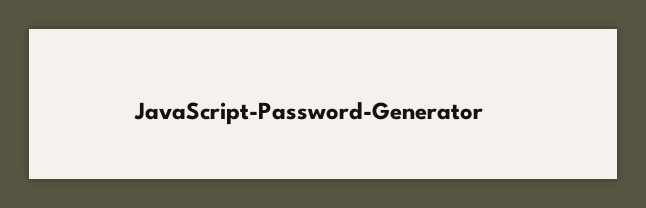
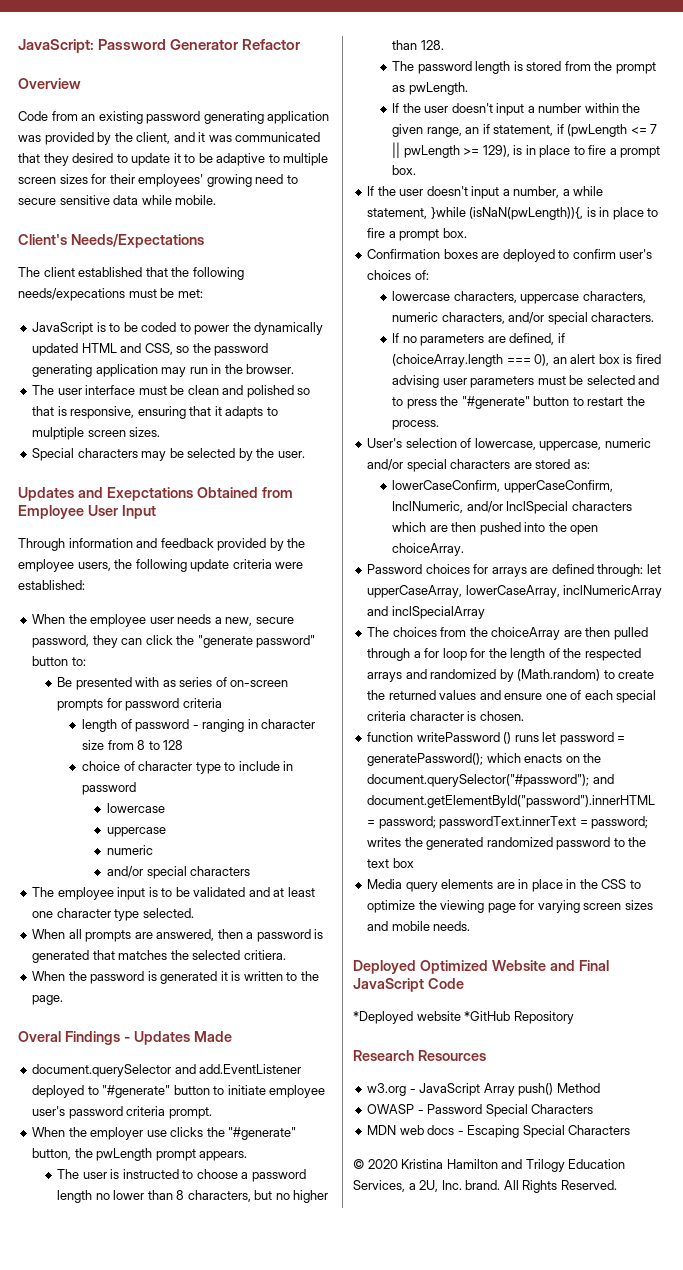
- JavaScript-Password-Generator
+ JavaScript: Password Generator Refactor
+ Overview
+ Code from an existing password generating application was provided by the client, and it was communicated that they desired to update it to be adaptive to multiple screen sizes for their employees' growing need to secure sensitive data while mobile.
+ Client's Needs/Expectations
+ The client established that the following needs/expecations must be met:
+ JavaScript is to be coded to power the dynamically updated HTML and CSS, so the password generating application may run in the browser.
+ The user interface must be clean and polished so that is responsive, ensuring that it adapts to mulptiple screen sizes.
+ Special characters may be selected by the user.
+ Updates and Exepctations Obtained from Employee User Input
+ Through information and feedback provided by the employee users, the following update criteria were established:
+ When the employee user needs a new, secure password, they can click the "generate password" button to:
+ Be presented with as series of on-screen prompts for password criteria
+ length of password - ranging in character size from 8 to 128
+ choice of character type to include in password
+ lowercase
+ uppercase
+ numeric
+ and/or special characters
+ The employee input is to be validated and at least one character type selected.
+ When all prompts are answered, then a password is generated that matches the selected critiera.
+ When the password is generated it is written to the page.
+ Overal Findings - Updates Made
+ document.querySelector and add.EventListener deployed to "#generate" button to initiate employee user's password criteria prompt.
+ When the employer use clicks the "#generate" button, the pwLength prompt appears.
+ The user is instructed to choose a password length no lower than 8 characters, but no higher than 128.
+ The password length is stored from the prompt as pwLength.
+ If the user doesn't input a number within the given range, an if statement, if (pwLength <= 7 || pwLength >= 129), is in place to fire a prompt box.
+ If the user doesn't input a number, a while statement, }while (isNaN(pwLength)){, is in place to fire a prompt box.
+ Confirmation boxes are deployed to confirm user's choices of:
+ lowercase characters, uppercase characters, numeric characters, and/or special characters.
+ If no parameters are defined, if (choiceArray.length === 0), an alert box is fired advising user parameters must be selected and to press the "#generate" button to restart the process.
+ User's selection of lowercase, uppercase, numeric and/or special characters are stored as:
+ lowerCaseConfirm, upperCaseConfirm, InclNumeric, and/or InclSpecial characters which are then pushed into the open choiceArray.
+ Password choices for arrays are defined through: let upperCaseArray, lowerCaseArray, inclNumericArray and inclSpecialArray
+ The choices from the choiceArray are then pulled through a for loop for the length of the respected arrays and randomized by (Math.random) to create the returned values and ensure one of each special criteria character is chosen.
+ function writePassword () runs let password = generatePassword(); which enacts on the document.querySelector("#password"); and document.getElementById("password").innerHTML = password; passwordText.innerText = password; writes the generated randomized password to the text box
+ Media query elements are in place in the CSS to optimize the viewing page for varying screen sizes and mobile needs.
+ Deployed Optimized Website and Final JavaScript Code
+ *Deployed website *GitHub Repository
+ Research Resources
+ w3.org - JavaScript Array push() Method
+ OWASP - Password Special Characters
+ MDN web docs - Escaping Special Characters
+ © 2020 Kristina Hamilton and Trilogy Education Services, a 2U, Inc. brand. All Rights Reserved.

